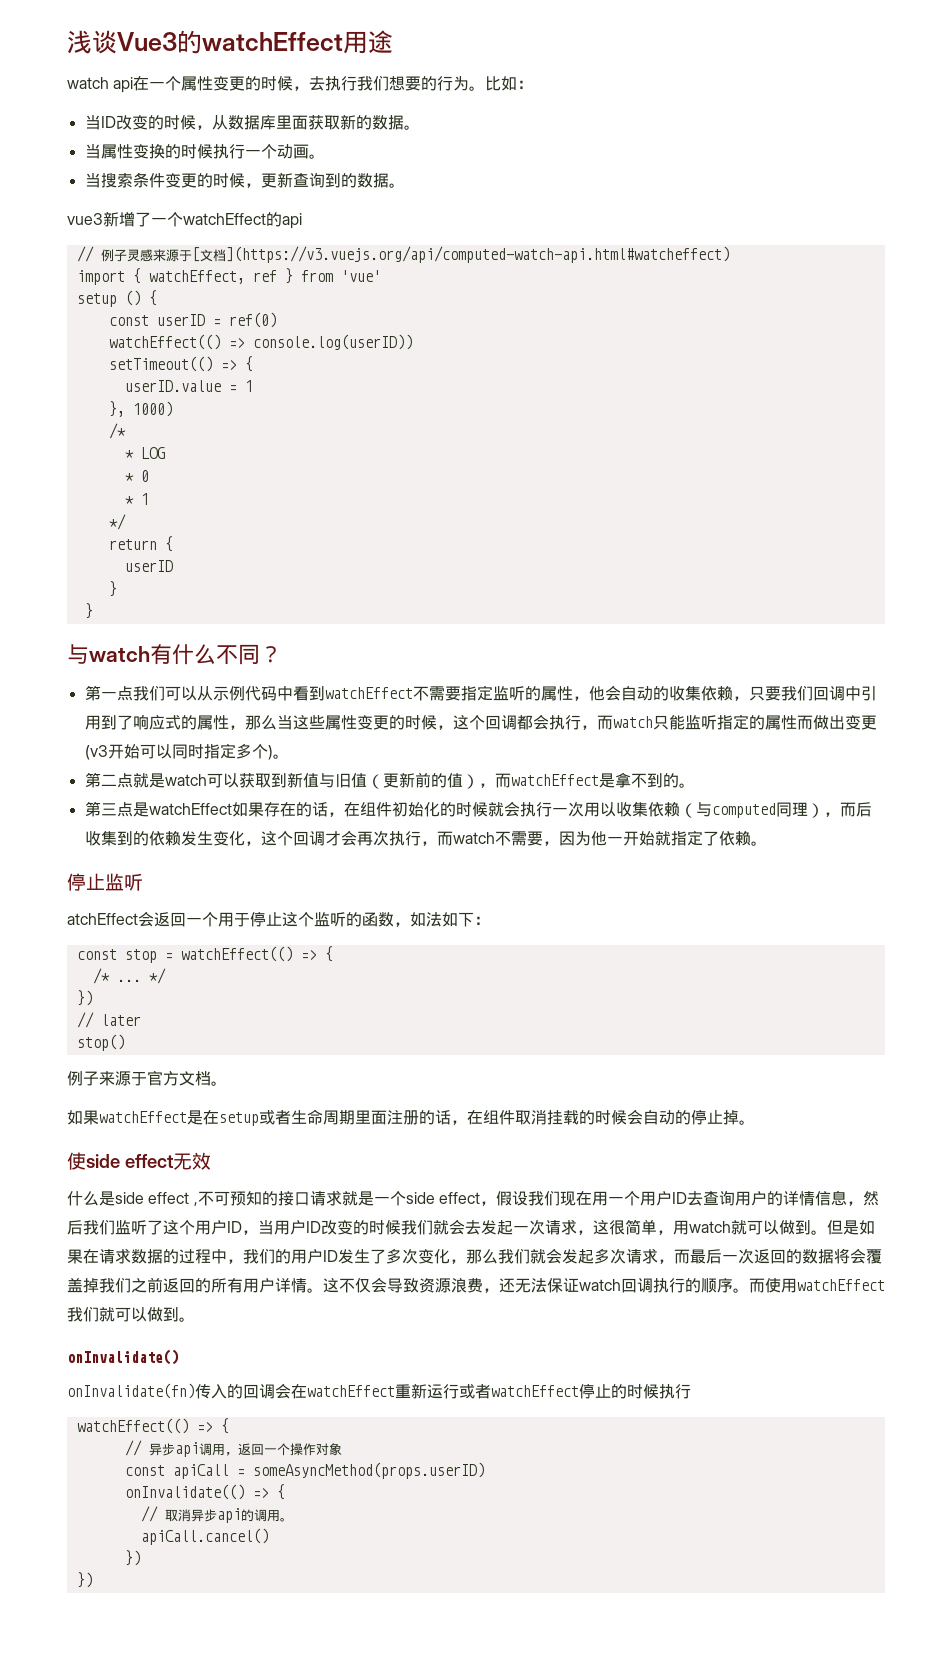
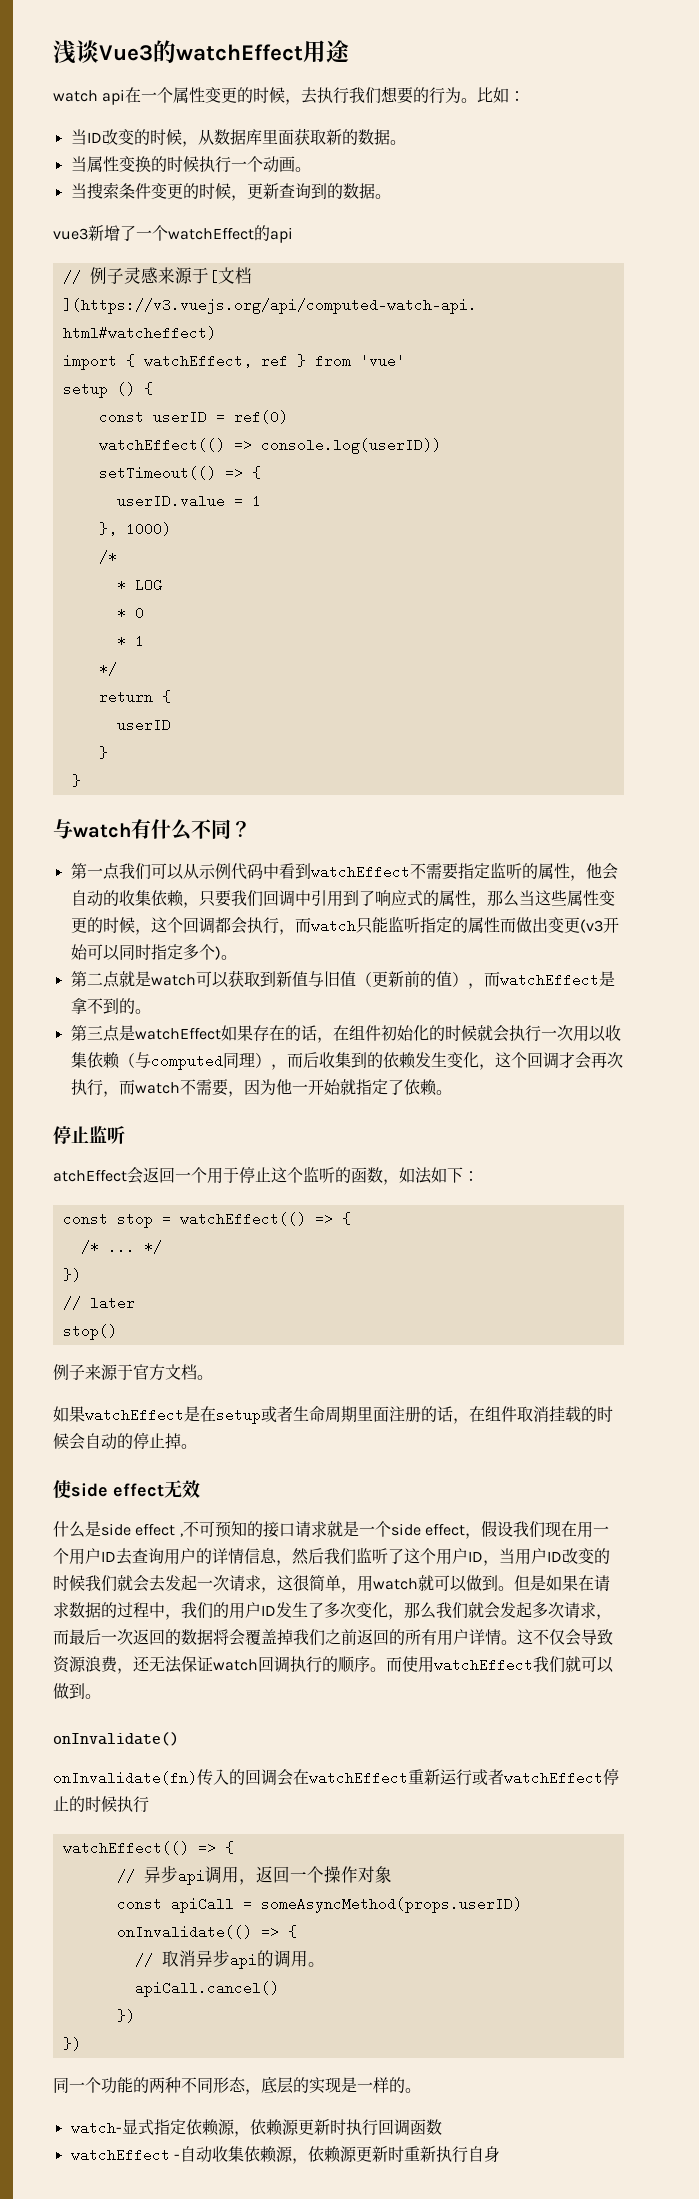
+ 同一个功能的两种不同形态，底层的实现是一样的。
+ watch-显式指定依赖源，依赖源更新时执行回调函数
+ watchEffect -自动收集依赖源，依赖源更新时重新执行自身

